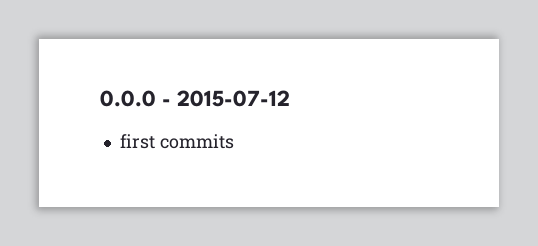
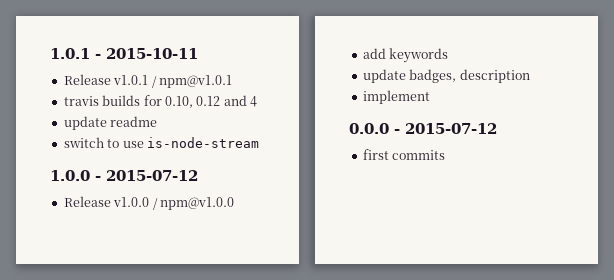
+ 1.0.1 - 2015-10-11
+ Release v1.0.1 / npm@v1.0.1
+ travis builds for 0.10, 0.12 and 4
+ update readme
+ switch to use is-node-stream
+ 1.0.0 - 2015-07-12
+ Release v1.0.0 / npm@v1.0.0
+ add keywords
+ update badges, description
+ implement

